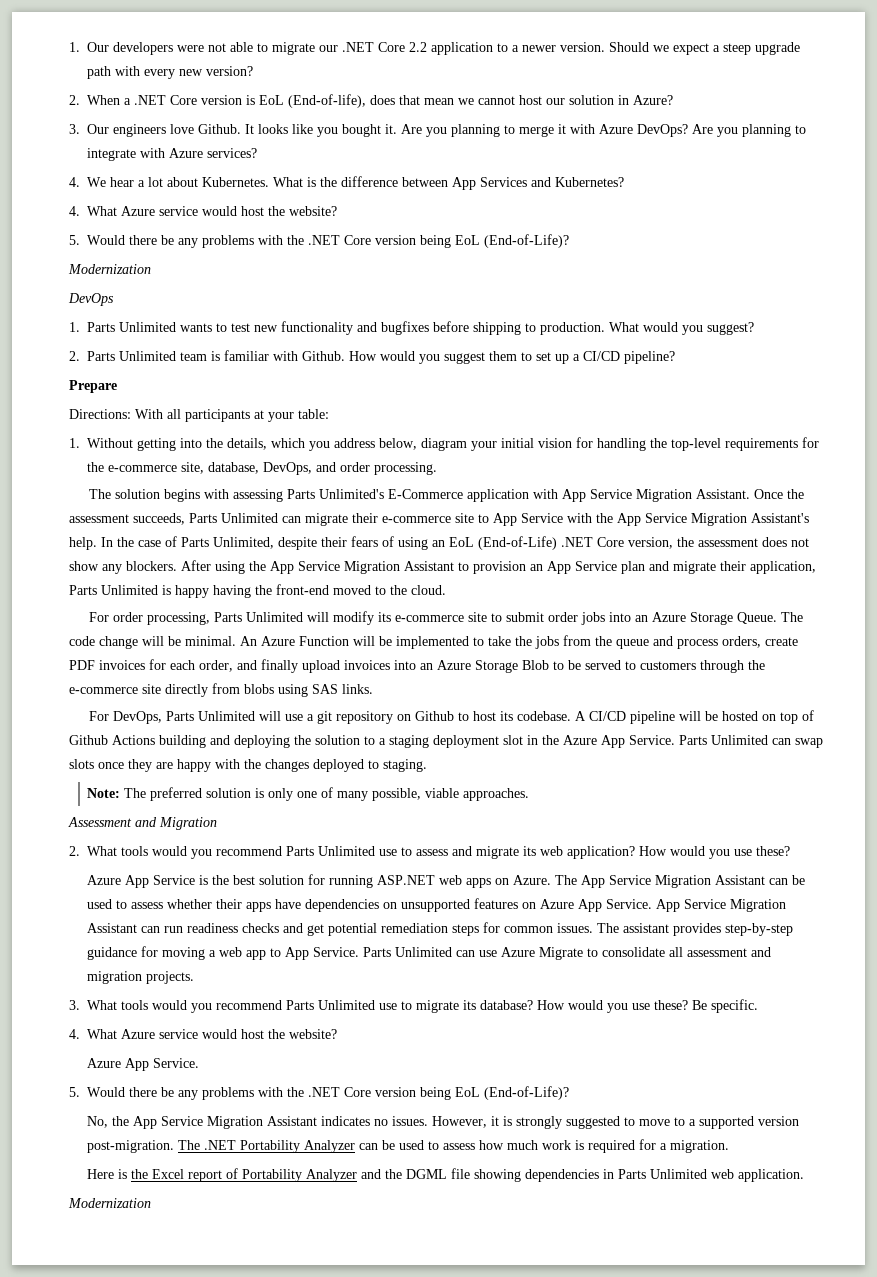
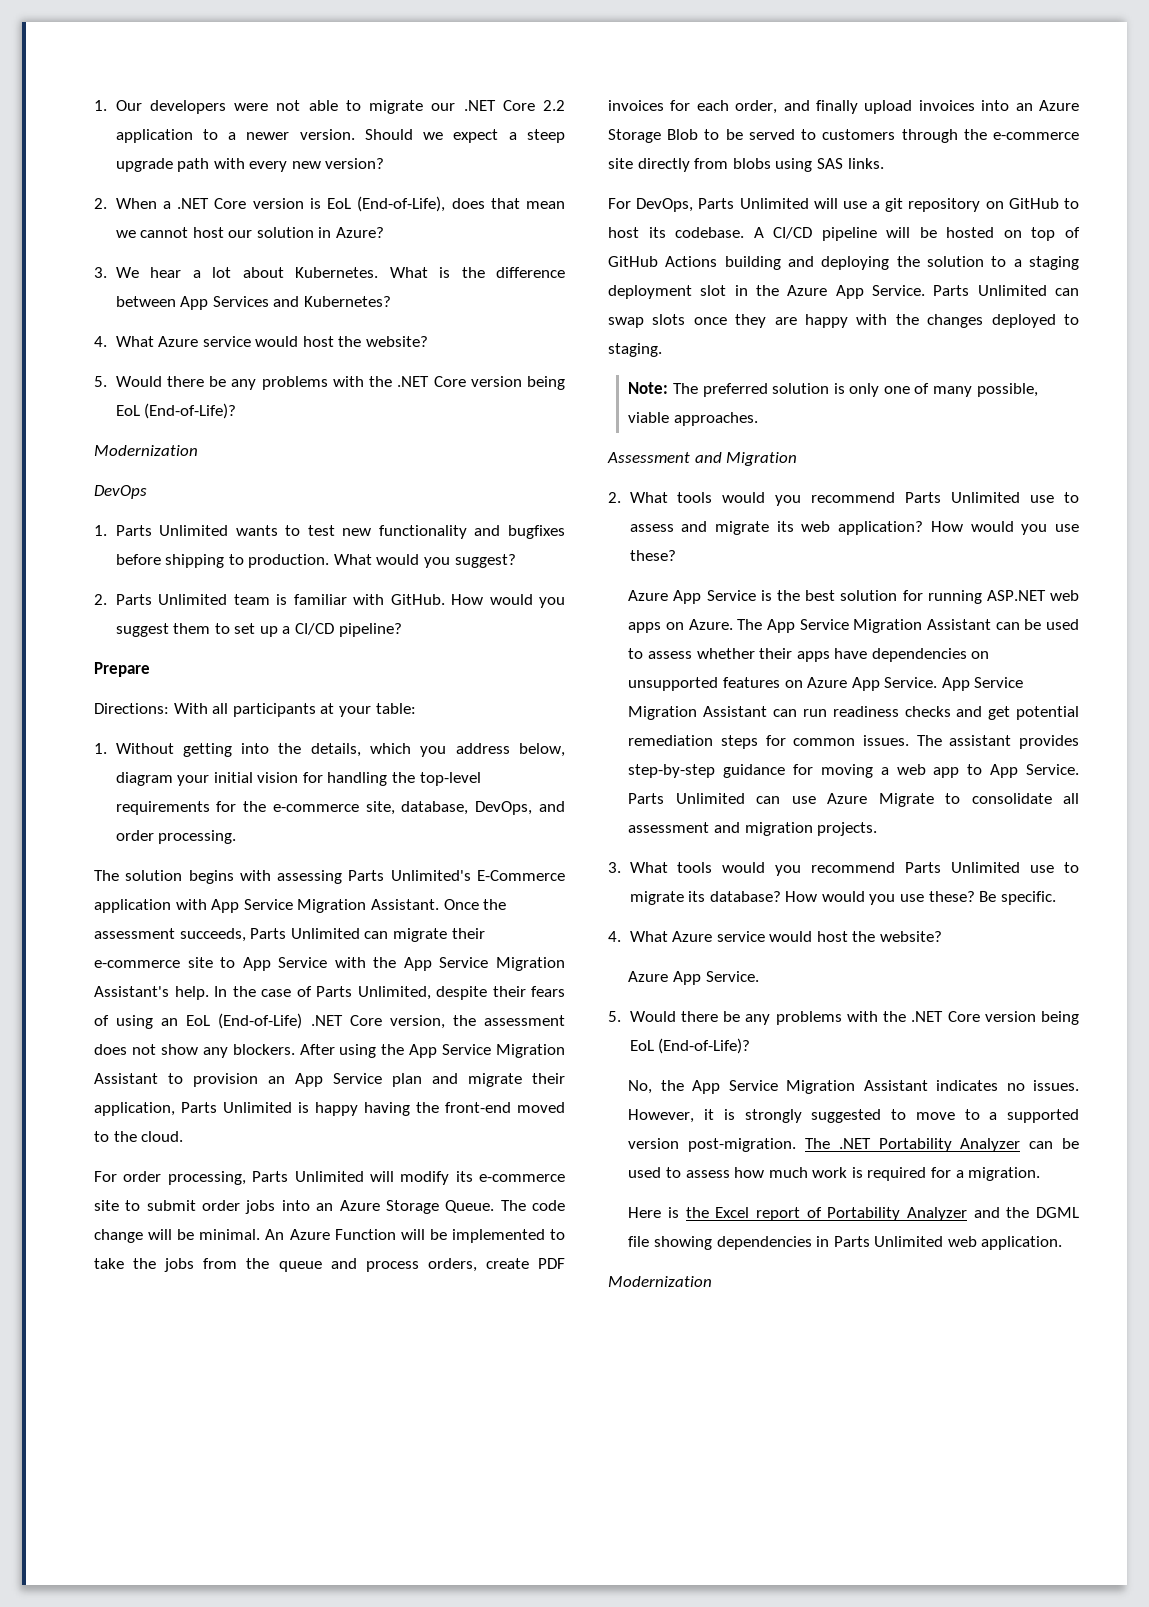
- 2. When a .NET Core version is EoL (End-of-life), does that mean we cannot host our solution in Azure?
+ 2. When a .NET Core version is EoL (End-of-Life), does that mean we cannot host our solution in Azure?
- 3. Our engineers love Github. It looks like you bought it. Are you planning to merge it with Azure DevOps? Are you planning to integrate with Azure services?
- 4. We hear a lot about Kubernetes.
+ 3. We hear a lot about Kubernetes.
- 2. Parts Unlimited team is familiar with Github.
+ 2. Parts Unlimited team is familiar with GitHub.
- For DevOps, Parts Unlimited will use a git repository on Github to host its codebase.
+ For DevOps, Parts Unlimited will use a git repository on GitHub to host its codebase.
- A CI/CD pipeline will be hosted on top of Github Actions building and deploying the solution to a staging deployment slot in the Azure App Service.
+ A CI/CD pipeline will be hosted on top of GitHub Actions building and deploying the solution to a staging deployment slot in the Azure App Service.

